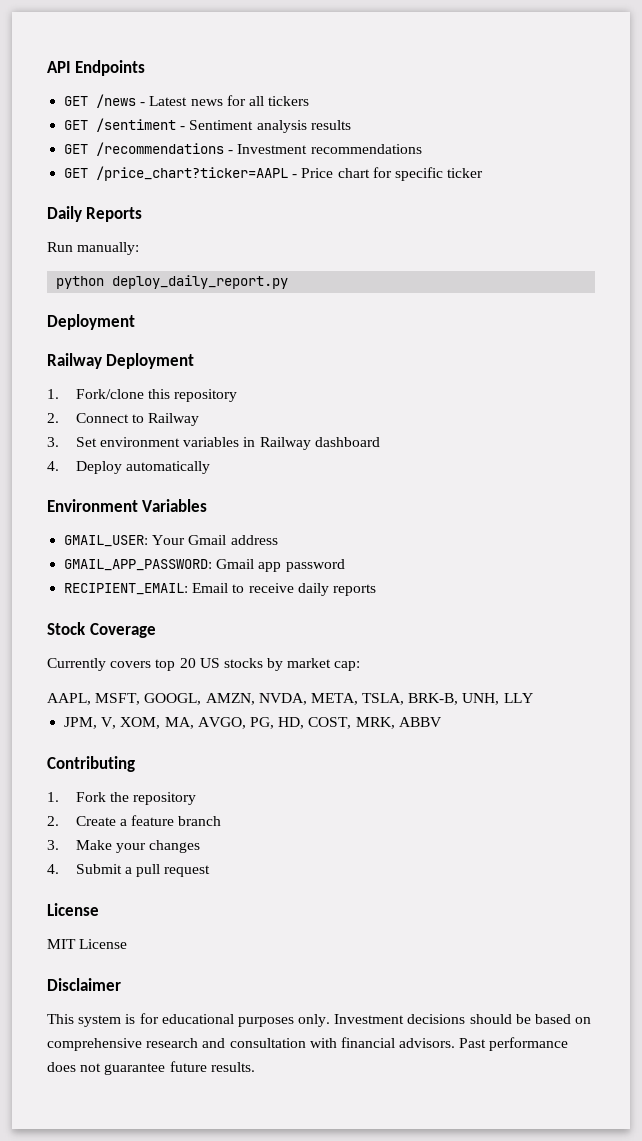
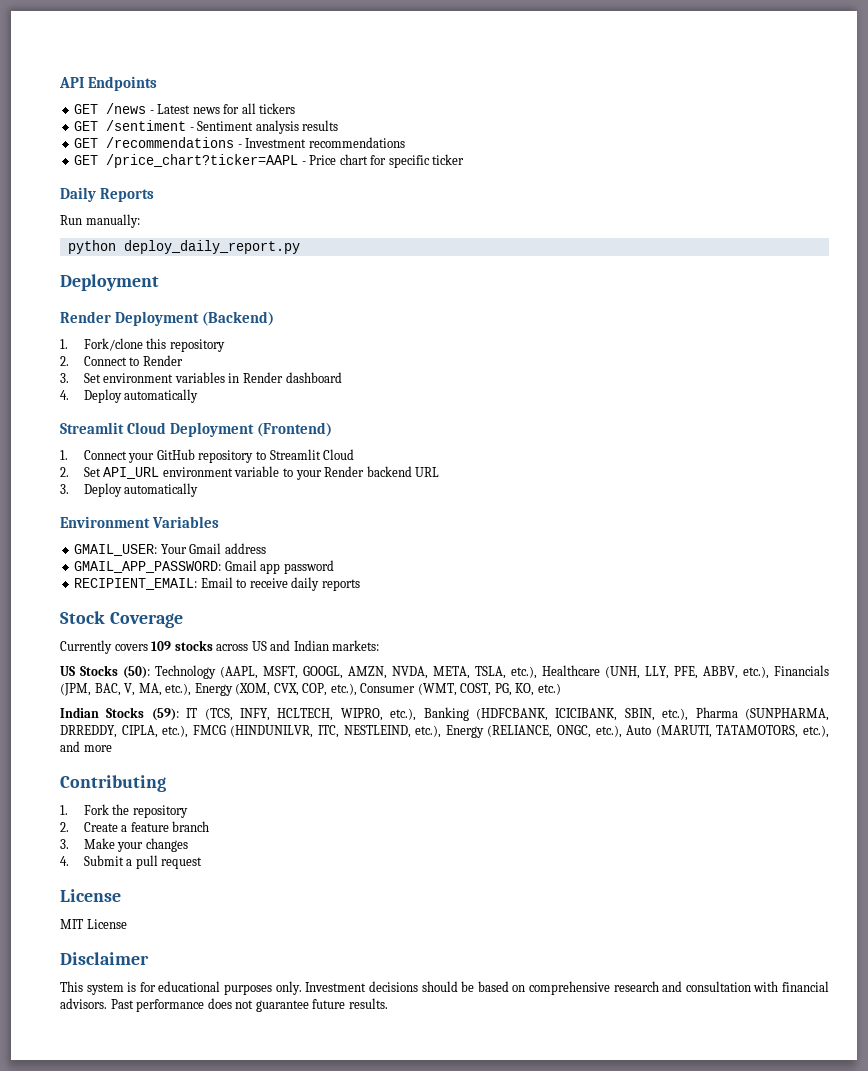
- Railway Deployment
+ Render Deployment (Backend)
- 2. Connect to Railway
+ 2. Connect to Render
- 3. Set environment variables in Railway dashboard
+ 3. Set environment variables in Render dashboard
+ Streamlit Cloud Deployment (Frontend)
+ 1. Connect your GitHub repository to Streamlit Cloud
+ 2. Set API_URL environment variable to your Render backend URL
+ 3. Deploy automatically
- Currently covers top 20 US stocks by market cap:
- AAPL, MSFT, GOOGL, AMZN, NVDA, META, TSLA, BRK-B, UNH, LLY
- JPM, V, XOM, MA, AVGO, PG, HD, COST, MRK, ABBV
+ Currently covers 109 stocks across US and Indian markets:
+ US Stocks (50): Technology (AAPL, MSFT, GOOGL, AMZN, NVDA, META, TSLA, etc.), Healthcare (UNH, LLY, PFE, ABBV, etc.), Financials (JPM, BAC, V, MA, etc.), Energy (XOM, CVX, COP, etc.), Consumer (WMT, COST, PG, KO, etc.)
+ Indian Stocks (59): IT (TCS, INFY, HCLTECH, WIPRO, etc.), Banking (HDFCBANK, ICICIBANK, SBIN, etc.), Pharma (SUNPHARMA, DRREDDY, CIPLA, etc.), FMCG (HINDUNILVR, ITC, NESTLEIND, etc.), Energy (RELIANCE, ONGC, etc.), Auto (MARUTI, TATAMOTORS, etc.), and more

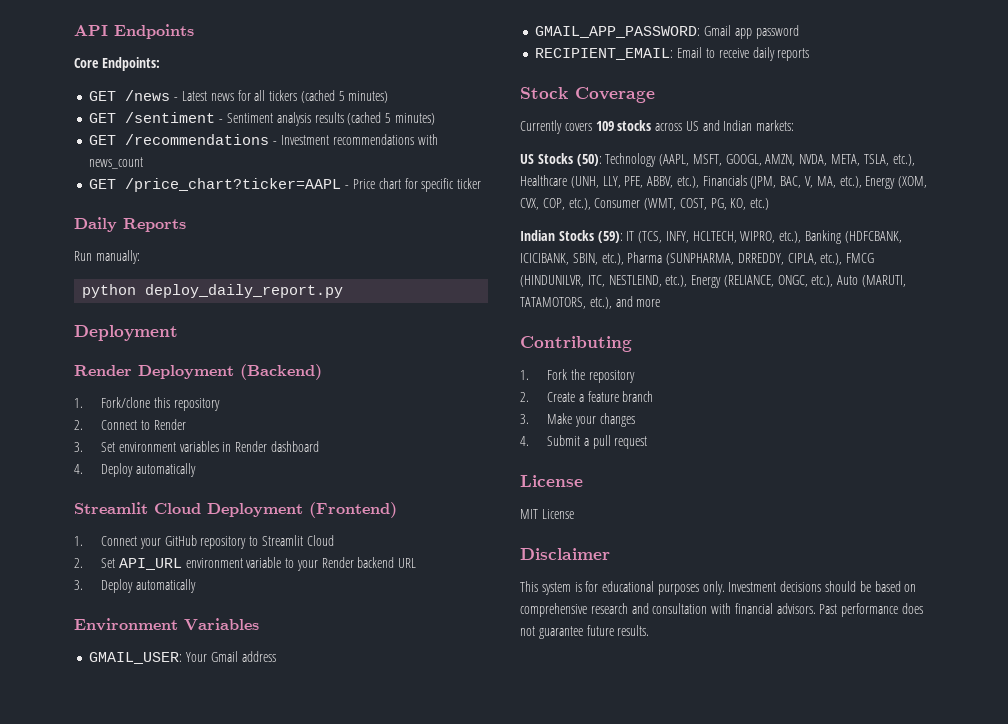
+ Core Endpoints:
- GET /news - Latest news for all tickers
+ GET /news - Latest news for all tickers (cached 5 minutes)
- GET /sentiment - Sentiment analysis results
+ GET /sentiment - Sentiment analysis results (cached 5 minutes)
- GET /recommendations - Investment recommendations
+ GET /recommendations - Investment recommendations with news_count

